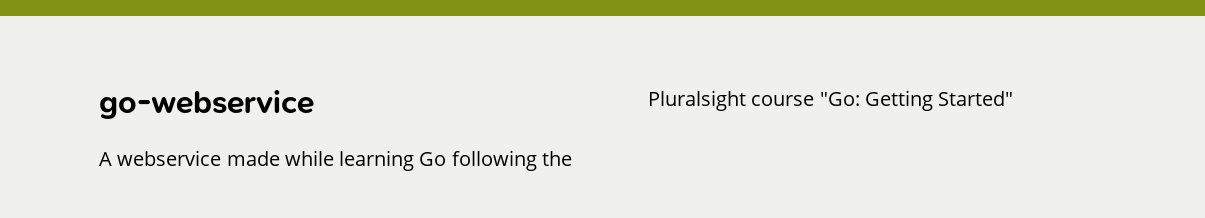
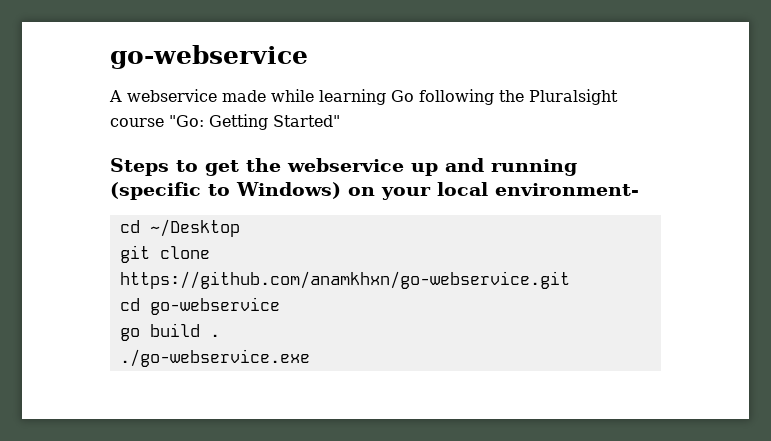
+ Steps to get the webservice up and running (specific to Windows) on your local environment-
+ cd ~/Desktop
+ git clone https://github.com/anamkhxn/go-webservice.git
+ cd go-webservice
+ go build .
+ ./go-webservice.exe

